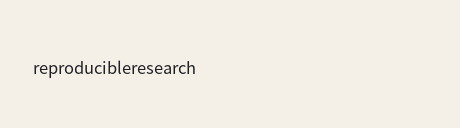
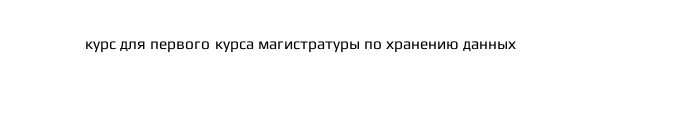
- reproducibleresearch
+ курс для первого курса магистратуры по хранению данных

